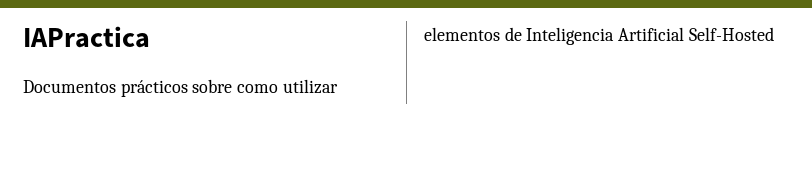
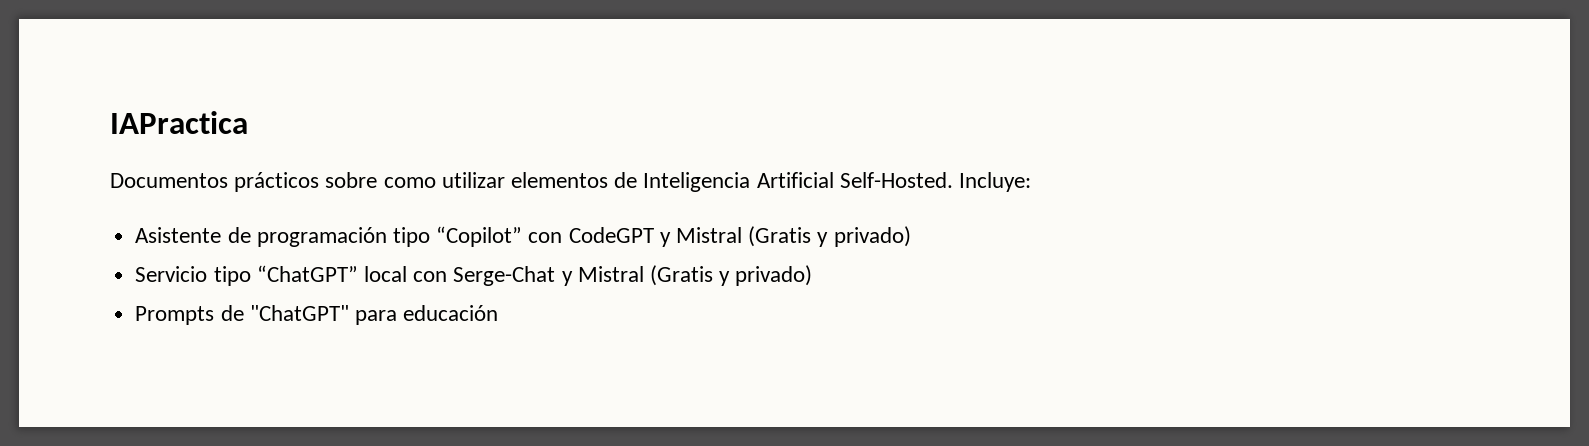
- Documentos prácticos sobre como utilizar elementos de Inteligencia Artificial Self-Hosted
+ Documentos prácticos sobre como utilizar elementos de Inteligencia Artificial Self-Hosted. Incluye:
+ Asistente de programación tipo “Copilot” con CodeGPT y Mistral (Gratis y privado)
+ Servicio tipo “ChatGPT” local con Serge-Chat y Mistral (Gratis y privado)
+ Prompts de "ChatGPT" para educación

